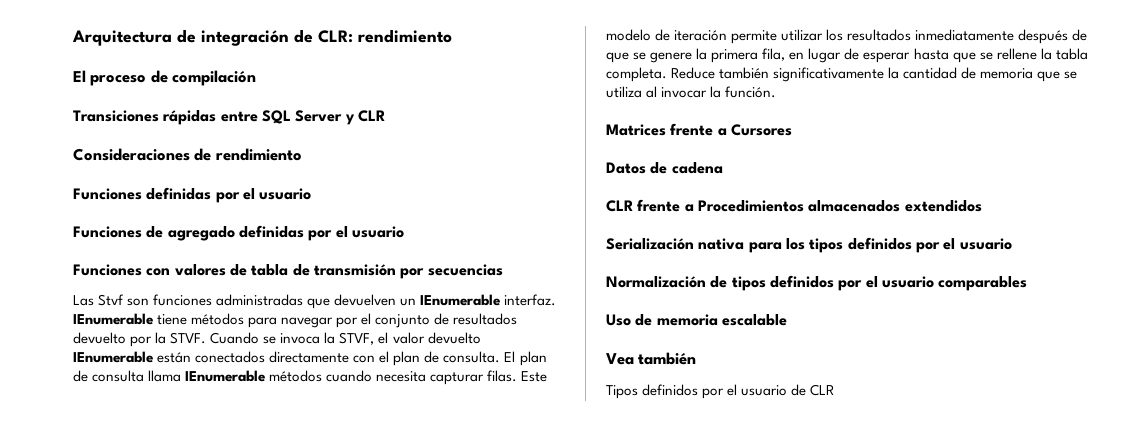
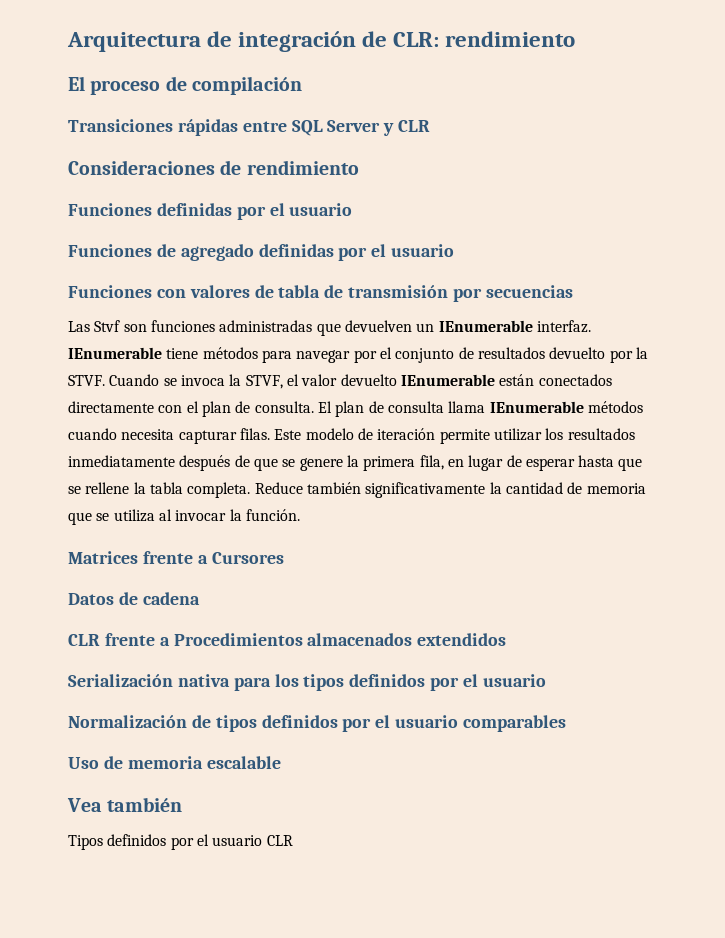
- Tipos definidos por el usuario de CLR
+ Tipos definidos por el usuario CLR

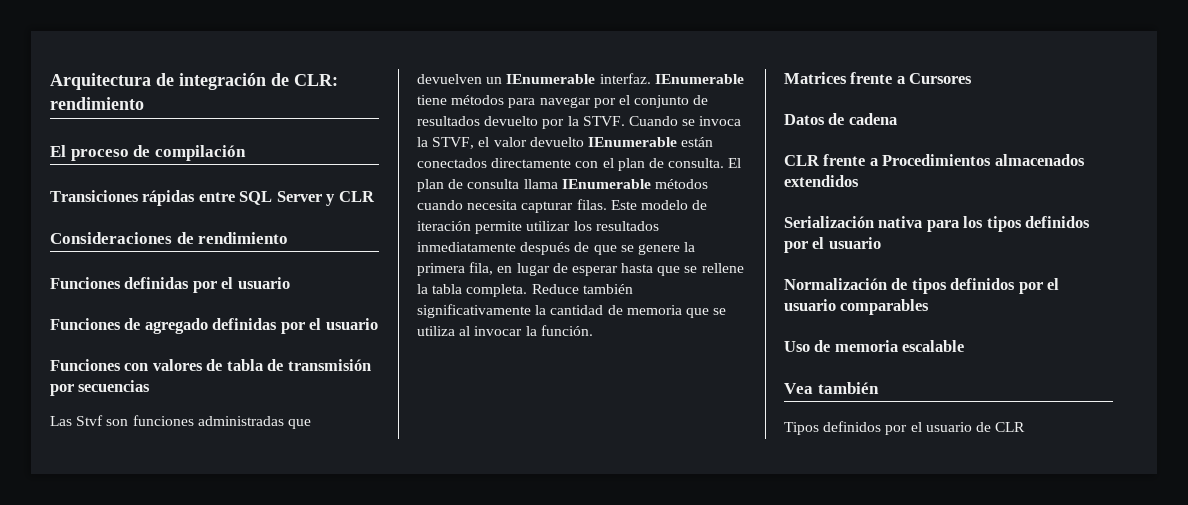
- Tipos definidos por el usuario CLR
+ Tipos definidos por el usuario de CLR

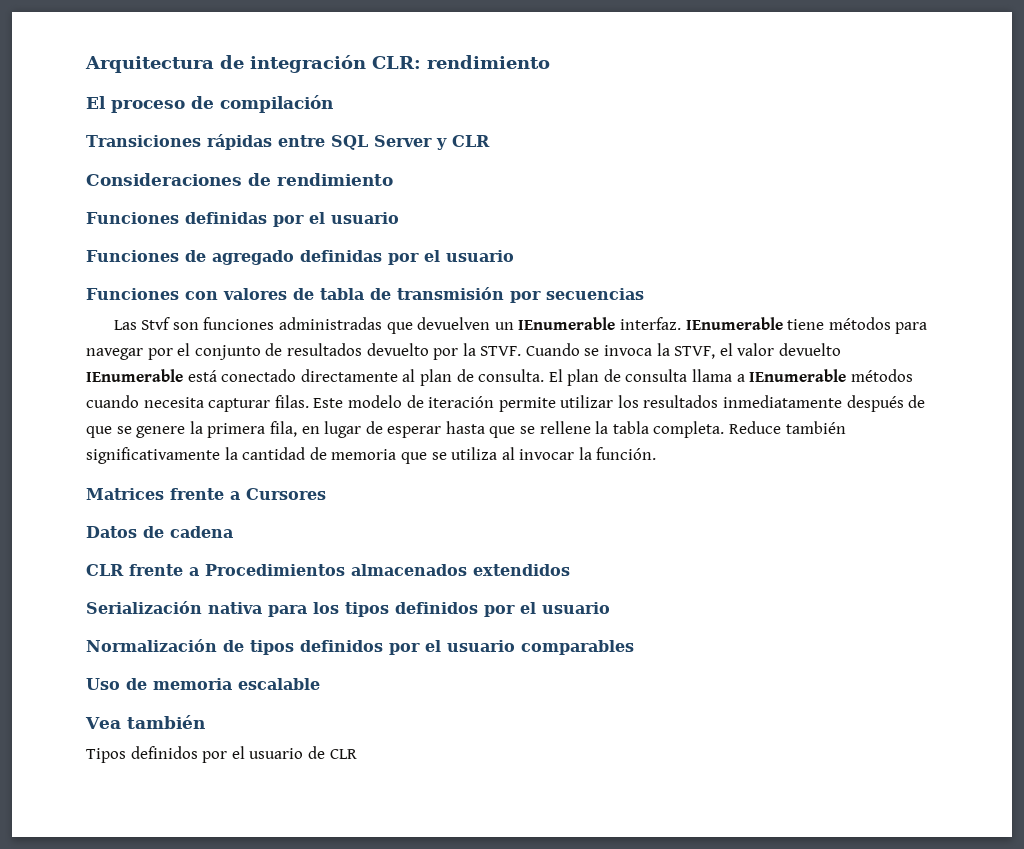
- Arquitectura de integración de CLR: rendimiento
+ Arquitectura de integración CLR: rendimiento
- Cuando se invoca la STVF, el valor devuelto IEnumerable están conectados directamente con el plan de consulta.
+ Cuando se invoca la STVF, el valor devuelto IEnumerable está conectado directamente al plan de consulta.
- El plan de consulta llama IEnumerable métodos cuando necesita capturar filas.
+ El plan de consulta llama a IEnumerable métodos cuando necesita capturar filas.

